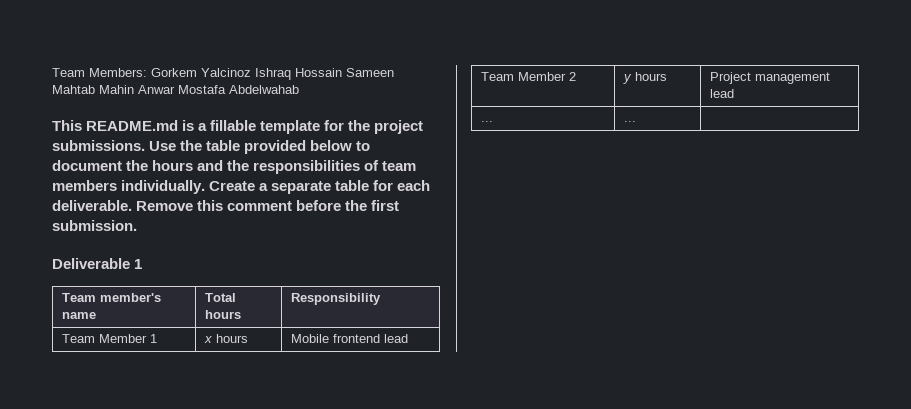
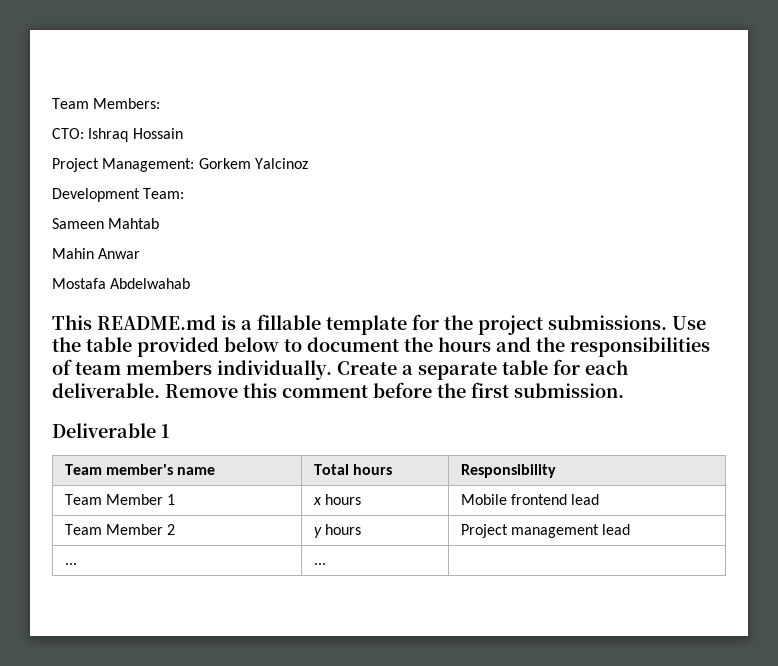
- Team Members: Gorkem Yalcinoz Ishraq Hossain Sameen Mahtab Mahin Anwar Mostafa Abdelwahab
+ Team Members:
+ CTO: Ishraq Hossain
+ Project Management: Gorkem Yalcinoz
+ Development Team:
+ Sameen Mahtab
+ Mahin Anwar
+ Mostafa Abdelwahab

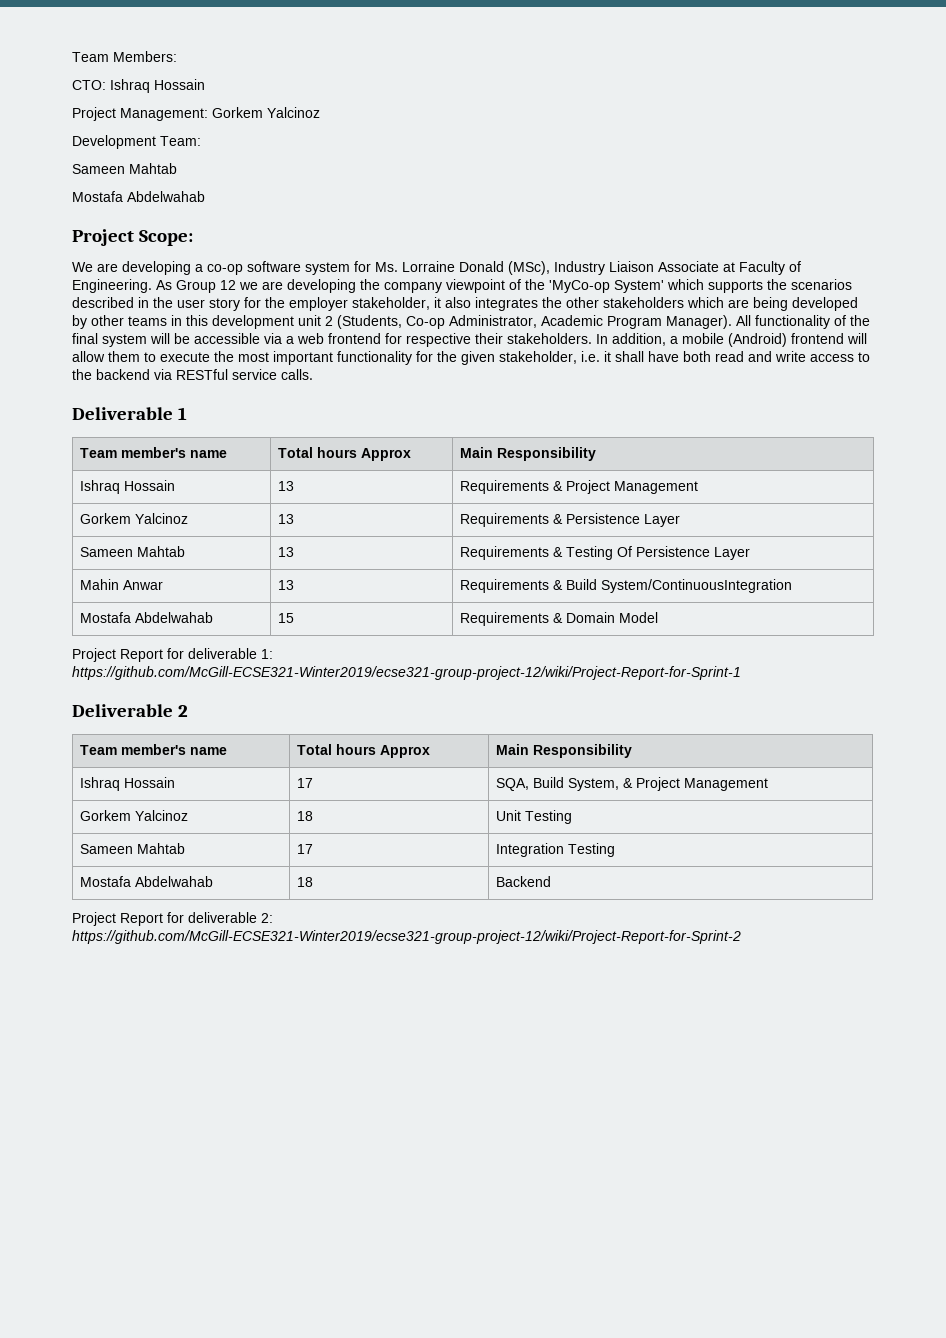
- Mahin Anwar
- This README.md is a fillable template for the project submissions. Use the table provided below to document the hours and the responsibilities of team members individually. Create a separate table for each deliverable. Remove this comment before the first submission.
+ Project Scope:
+ We are developing a co-op software system for Ms. Lorraine Donald (MSc), Industry Liaison Associate at Faculty of Engineering. As Group 12 we are developing the company viewpoint of the 'MyCo-op System' which supports the scenarios described in the user story for the employer stakeholder, it also integrates the other stakeholders which are being developed by other teams in this development unit 2 (Students, Co-op Administrator, Academic Program Manager). All functionality of the final system will be accessible via a web frontend for respective their stakeholders. In addition, a mobile (Android) frontend will allow them to execute the most important functionality for the given stakeholder, i.e. it shall have both read and write access to the backend via RESTful service calls.
  Deliverable 1
- Team member's name | Total hours | Responsibility
- Team Member 1 | x hours | Mobile frontend lead
- Team Member 2 | y hours | Project management lead
- ... | ... |
+ Team member's name | Total hours Approx | Main Responsibility
+ Ishraq Hossain | 13 | Requirements & Project Management
+ Gorkem Yalcinoz | 13 | Requirements & Persistence Layer
+ Sameen Mahtab | 13 | Requirements & Testing Of Persistence Layer
+ Mahin Anwar | 13 | Requirements & Build System/ContinuousIntegration
+ Mostafa Abdelwahab | 15 | Requirements & Domain Model
+ Project Report for deliverable 1: https://github.com/McGill-ECSE321-Winter2019/ecse321-group-project-12/wiki/Project-Report-for-Sprint-1
+ Deliverable 2
+ Team member's name | Total hours Approx | Main Responsibility
+ Ishraq Hossain | 17 | SQA, Build System, & Project Management
+ Gorkem Yalcinoz | 18 | Unit Testing
+ Sameen Mahtab | 17 | Integration Testing
+ Mostafa Abdelwahab | 18 | Backend
+ Project Report for deliverable 2: https://github.com/McGill-ECSE321-Winter2019/ecse321-group-project-12/wiki/Project-Report-for-Sprint-2

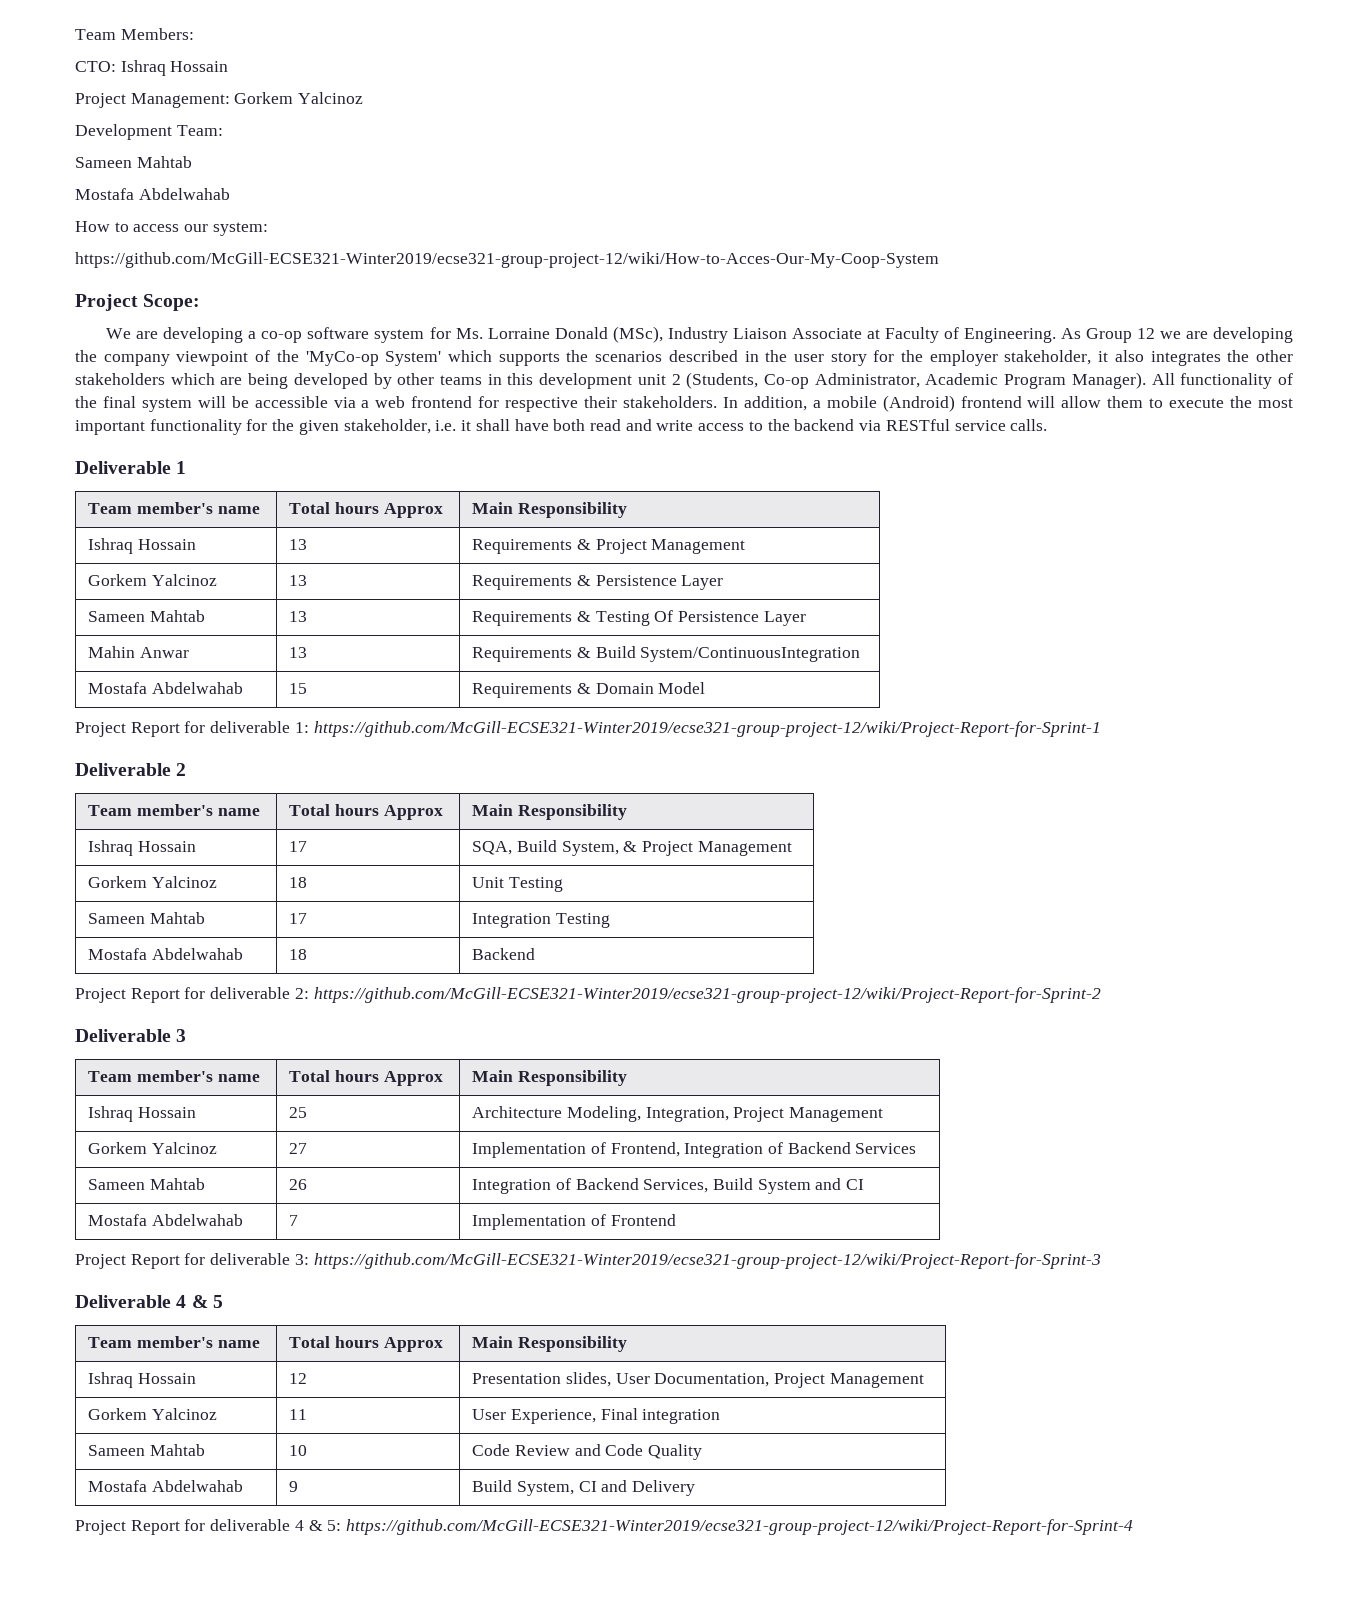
+ How to access our system:
+ https://github.com/McGill-ECSE321-Winter2019/ecse321-group-project-12/wiki/How-to-Acces-Our-My-Coop-System
+ Deliverable 3
+ Team member's name | Total hours Approx | Main Responsibility
+ Ishraq Hossain | 25 | Architecture Modeling, Integration, Project Management
+ Gorkem Yalcinoz | 27 | Implementation of Frontend, Integration of Backend Services
+ Sameen Mahtab | 26 | Integration of Backend Services, Build System and CI
+ Mostafa Abdelwahab | 7 | Implementation of Frontend
+ Project Report for deliverable 3: https://github.com/McGill-ECSE321-Winter2019/ecse321-group-project-12/wiki/Project-Report-for-Sprint-3
+ Deliverable 4 & 5
+ Team member's name | Total hours Approx | Main Responsibility
+ Ishraq Hossain | 12 | Presentation slides, User Documentation, Project Management
+ Gorkem Yalcinoz | 11 | User Experience, Final integration
+ Sameen Mahtab | 10 | Code Review and Code Quality
+ Mostafa Abdelwahab | 9 | Build System, CI and Delivery
+ Project Report for deliverable 4 & 5: https://github.com/McGill-ECSE321-Winter2019/ecse321-group-project-12/wiki/Project-Report-for-Sprint-4

